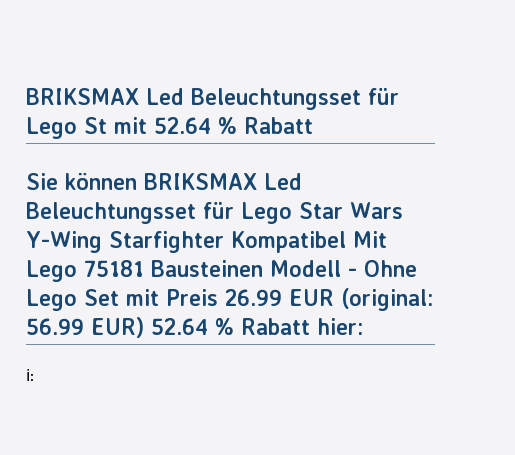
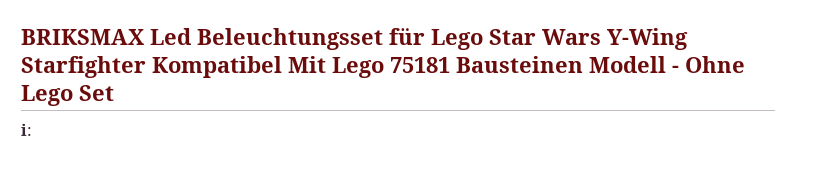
- BRIKSMAX Led Beleuchtungsset für Lego St mit 52.64 % Rabatt
- Sie können BRIKSMAX Led Beleuchtungsset für Lego Star Wars Y-Wing Starfighter Kompatibel Mit Lego 75181 Bausteinen Modell - Ohne Lego Set mit Preis 26.99 EUR (original: 56.99 EUR) 52.64 % Rabatt hier:
+ BRIKSMAX Led Beleuchtungsset für Lego Star Wars Y-Wing Starfighter Kompatibel Mit Lego 75181 Bausteinen Modell - Ohne Lego Set

